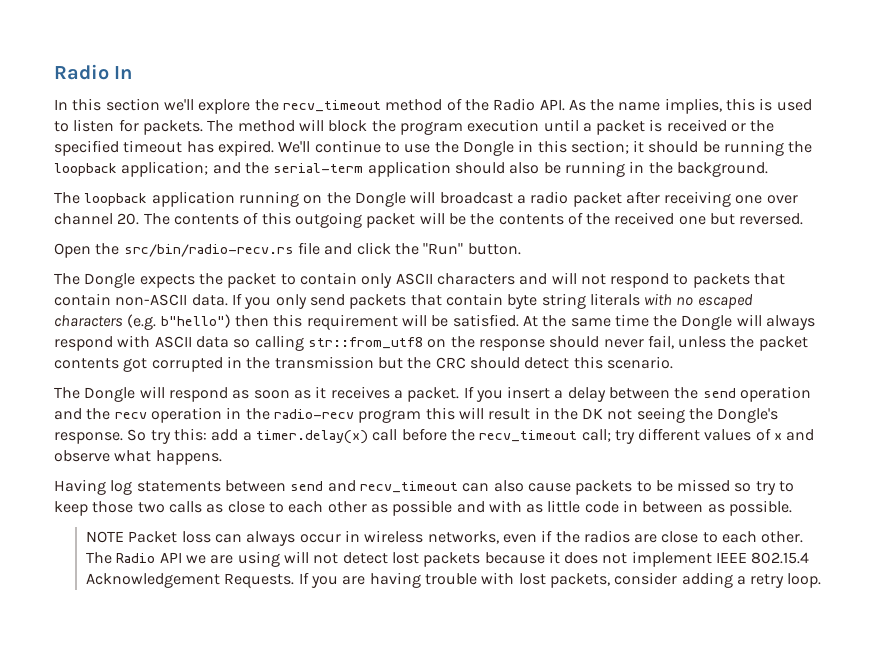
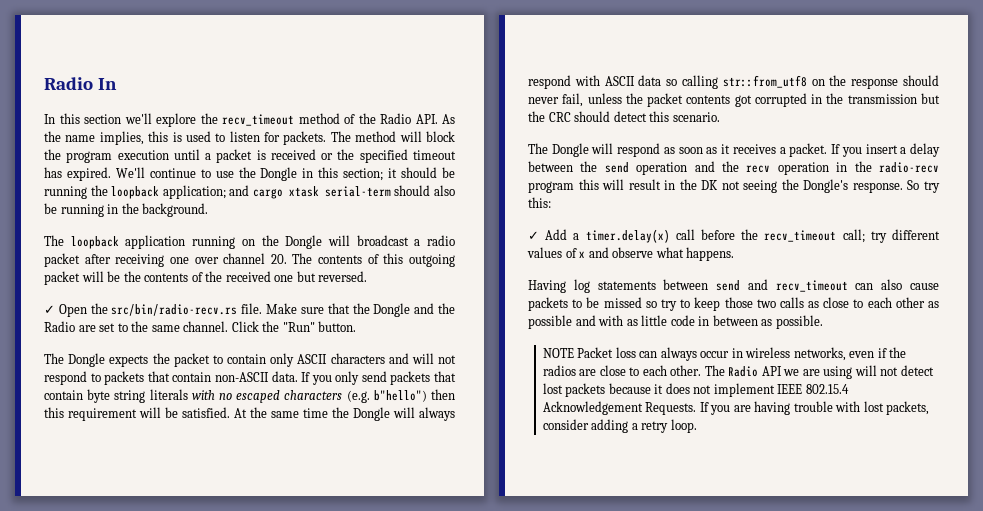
- We'll continue to use the Dongle in this section; it should be running the loopback application; and the serial-term application should also be running in the background.
+ We'll continue to use the Dongle in this section; it should be running the loopback application; and cargo xtask serial-term should also be running in the background.
- Open the src/bin/radio-recv.rs file and click the "Run" button.
+ ✓ Open the src/bin/radio-recv.rs file. Make sure that the Dongle and the Radio are set to the same channel. Click the "Run" button.
- So try this: add a timer.delay(x) call before the recv_timeout call; try different values of x and observe what happens.
+ So try this:
+ ✓ Add a timer.delay(x) call before the recv_timeout call; try different values of x and observe what happens.

